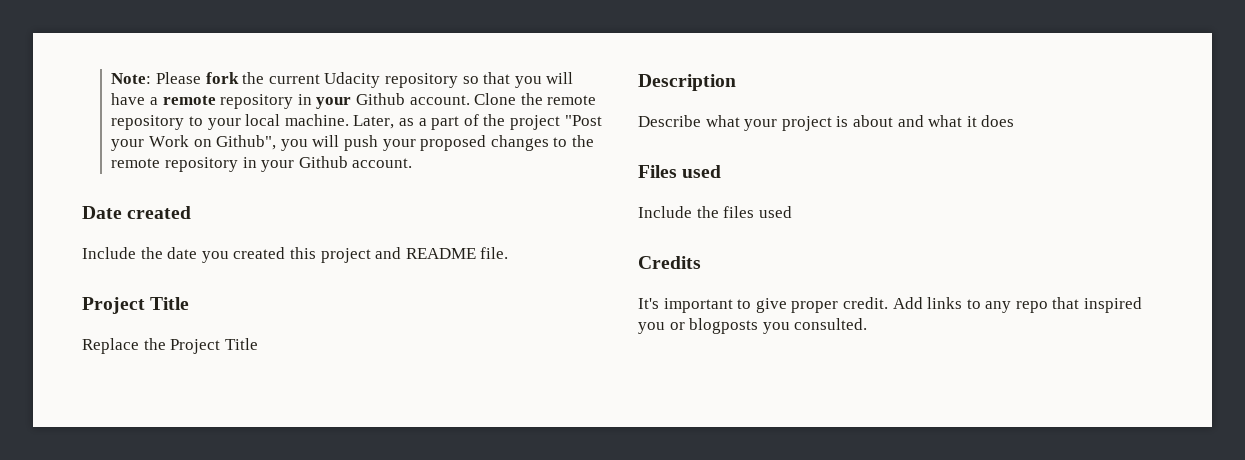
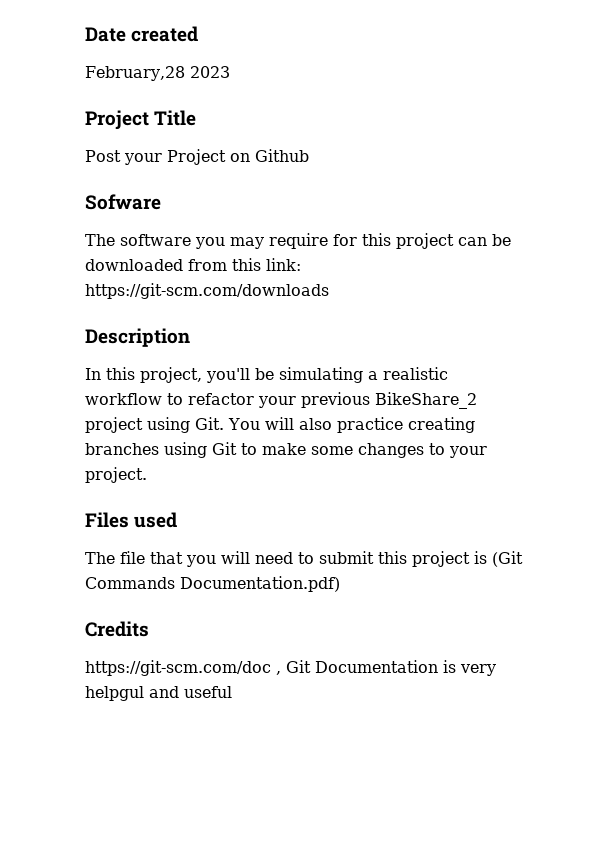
- Note: Please fork the current Udacity repository so that you will have a remote repository in your Github account. Clone the remote repository to your local machine. Later, as a part of the project "Post your Work on Github", you will push your proposed changes to the remote repository in your Github account.
  Date created
- Include the date you created this project and README file.
+ February,28 2023
  Project Title
- Replace the Project Title
+ Post your Project on Github
+ Sofware
+ The software you may require for this project can be downloaded from this link: https://git-scm.com/downloads
  Description
- Describe what your project is about and what it does
+ In this project, you'll be simulating a realistic workflow to refactor your previous BikeShare_2 project using Git. You will also practice creating branches using Git to make some changes to your project.
  Files used
- Include the files used
+ The file that you will need to submit this project is (Git Commands Documentation.pdf)
  Credits
- It's important to give proper credit. Add links to any repo that inspired you or blogposts you consulted.
+ https://git-scm.com/doc , Git Documentation is very helpgul and useful

